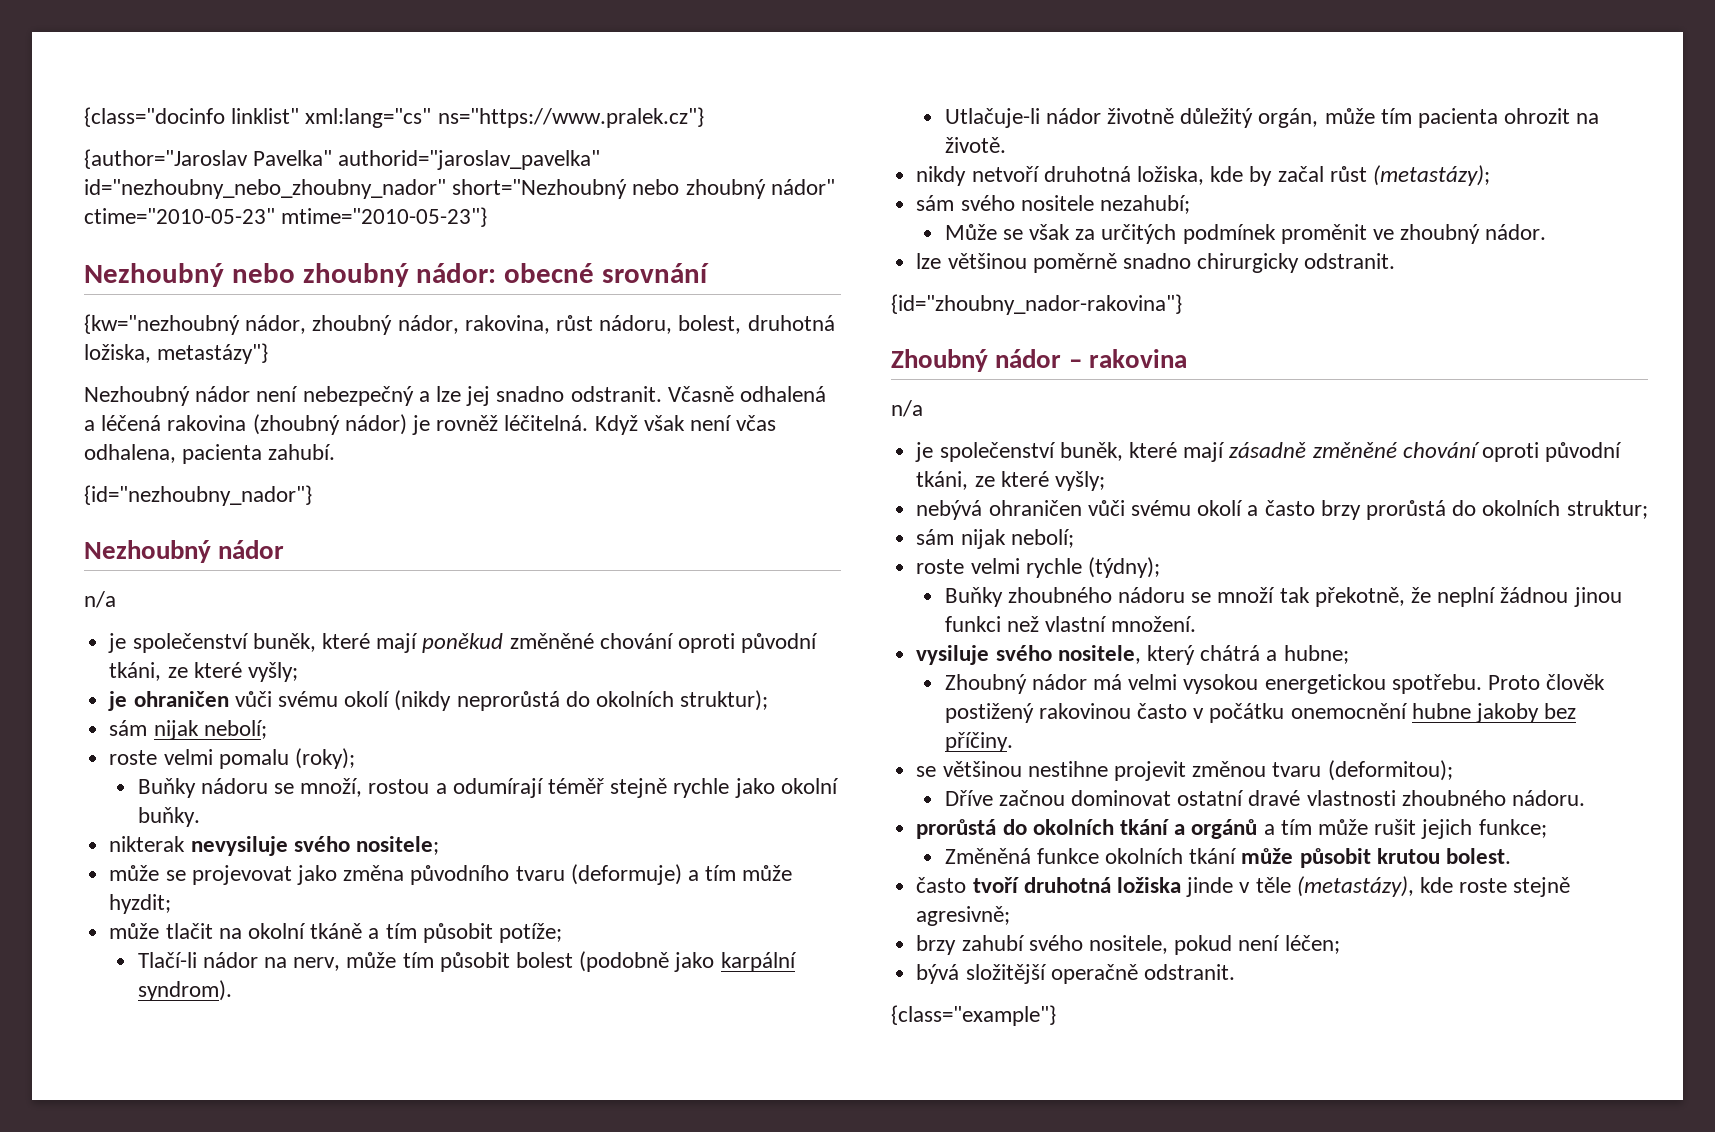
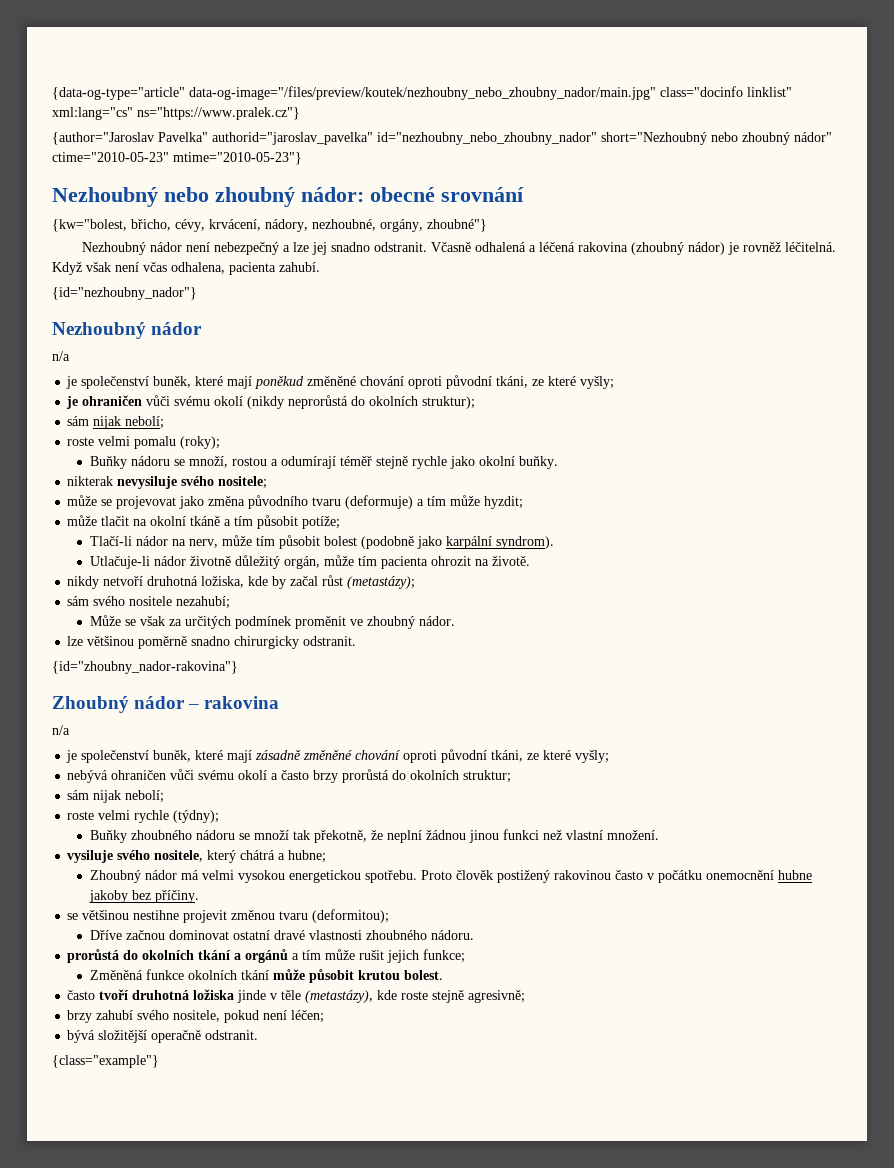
- {class="docinfo linklist" xml:lang="cs" ns="https://www.pralek.cz"}
+ {data-og-type="article" data-og-image="/files/preview/koutek/nezhoubny_nebo_zhoubny_nador/main.jpg" class="docinfo linklist" xml:lang="cs" ns="https://www.pralek.cz"}
- {kw="nezhoubný nádor, zhoubný nádor, rakovina, růst nádoru, bolest, druhotná ložiska, metastázy"}
+ {kw="bolest, břicho, cévy, krvácení, nádory, nezhoubné, orgány, zhoubné"}

